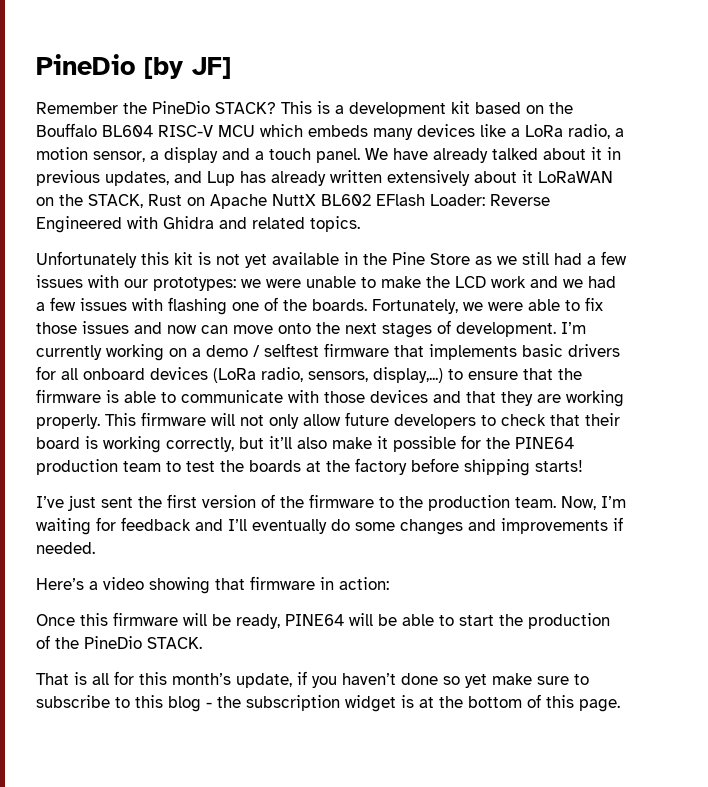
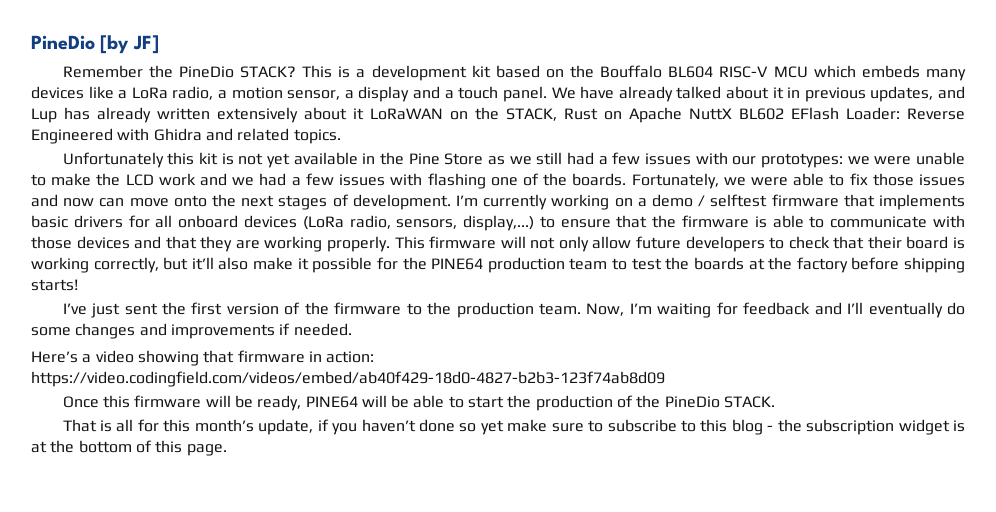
- Here’s a video showing that firmware in action:
+ Here’s a video showing that firmware in action: https://video.codingfield.com/videos/embed/ab40f429-18d0-4827-b2b3-123f74ab8d09

